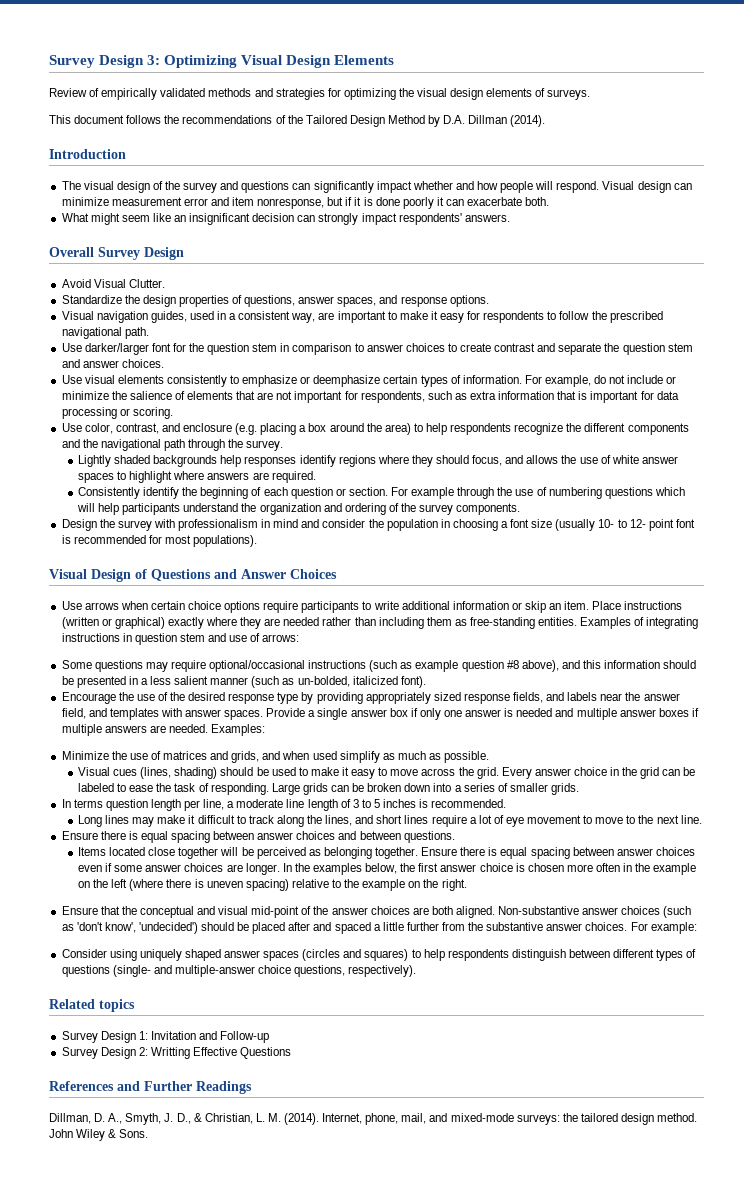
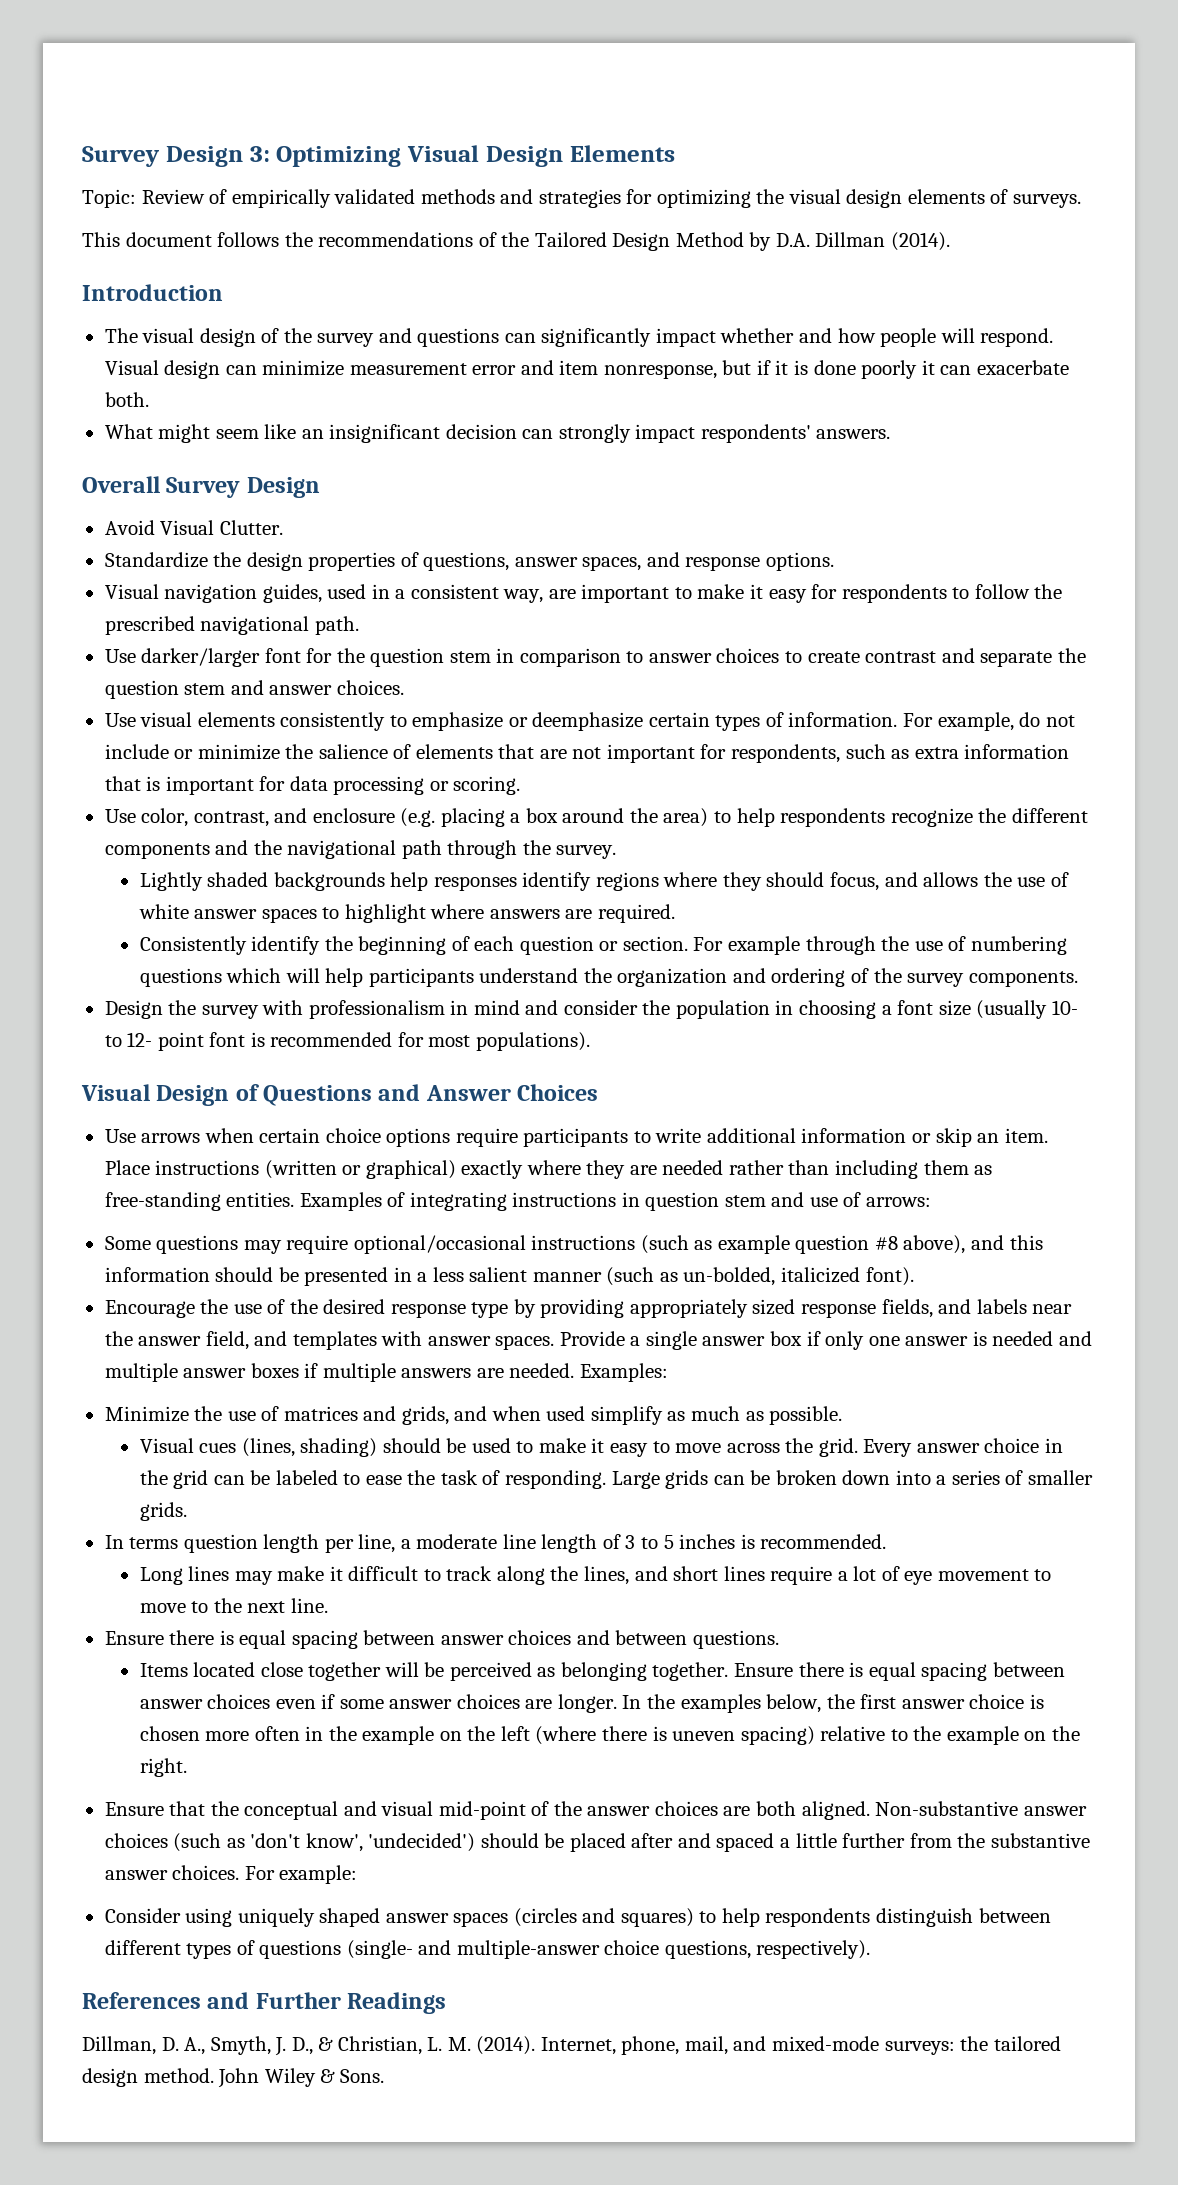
- Review of empirically validated methods and strategies for optimizing the visual design elements of surveys.
+ Topic: Review of empirically validated methods and strategies for optimizing the visual design elements of surveys.
- Related topics
- Survey Design 1: Invitation and Follow-up
- Survey Design 2: Writting Effective Questions

